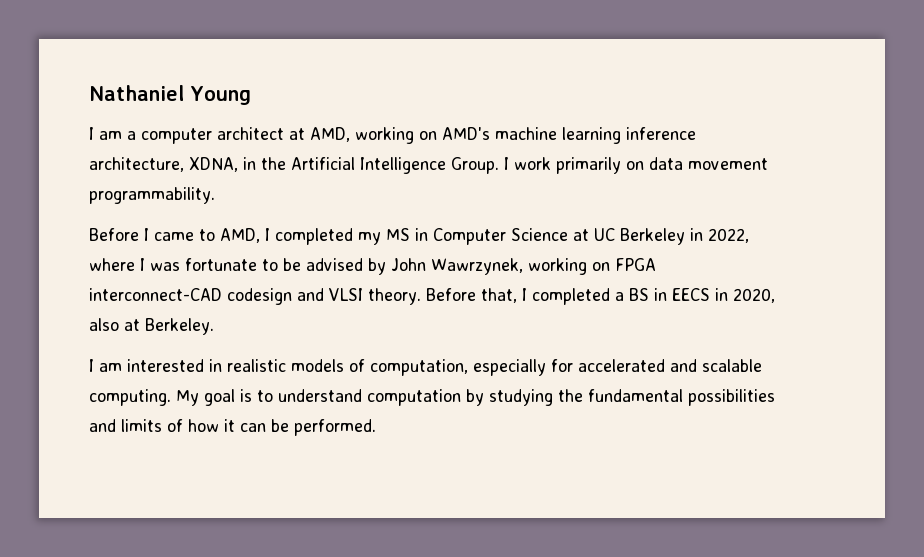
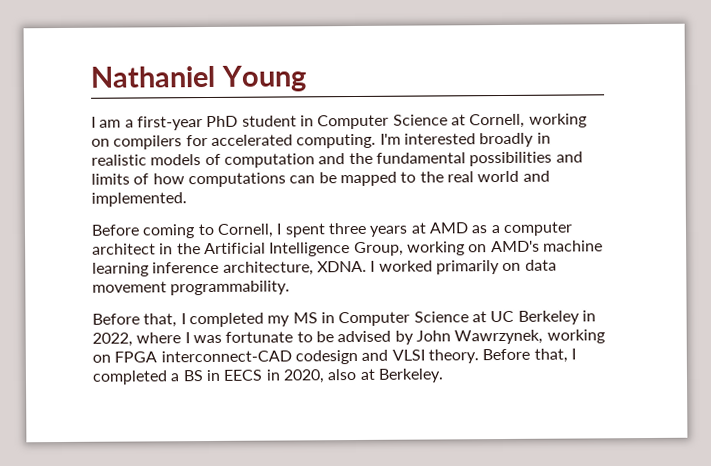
- I am a computer architect at AMD, working on AMD's machine learning inference architecture, XDNA, in the Artificial Intelligence Group. I work primarily on data movement programmability.
+ I am a first-year PhD student in Computer Science at Cornell, working on compilers for accelerated computing. I'm interested broadly in realistic models of computation and the fundamental possibilities and limits of how computations can be mapped to the real world and implemented.
+ Before coming to Cornell, I spent three years at AMD as a computer architect in the Artificial Intelligence Group, working on AMD's machine learning inference architecture, XDNA. I worked primarily on data movement programmability.
- Before I came to AMD, I completed my MS in Computer Science at UC Berkeley in 2022, where I was fortunate to be advised by John Wawrzynek, working on FPGA interconnect-CAD codesign and VLSI theory.
+ Before that, I completed my MS in Computer Science at UC Berkeley in 2022, where I was fortunate to be advised by John Wawrzynek, working on FPGA interconnect-CAD codesign and VLSI theory.
- I am interested in realistic models of computation, especially for accelerated and scalable computing. My goal is to understand computation by studying the fundamental possibilities and limits of how it can be performed.

